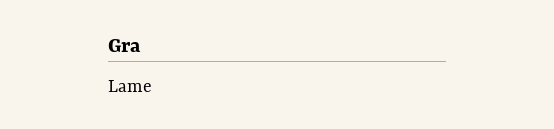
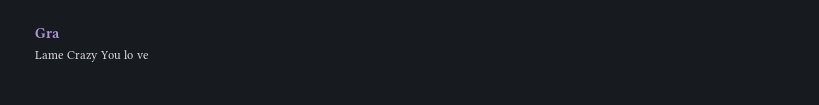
- Lame
+ Lame Crazy You lo ve

